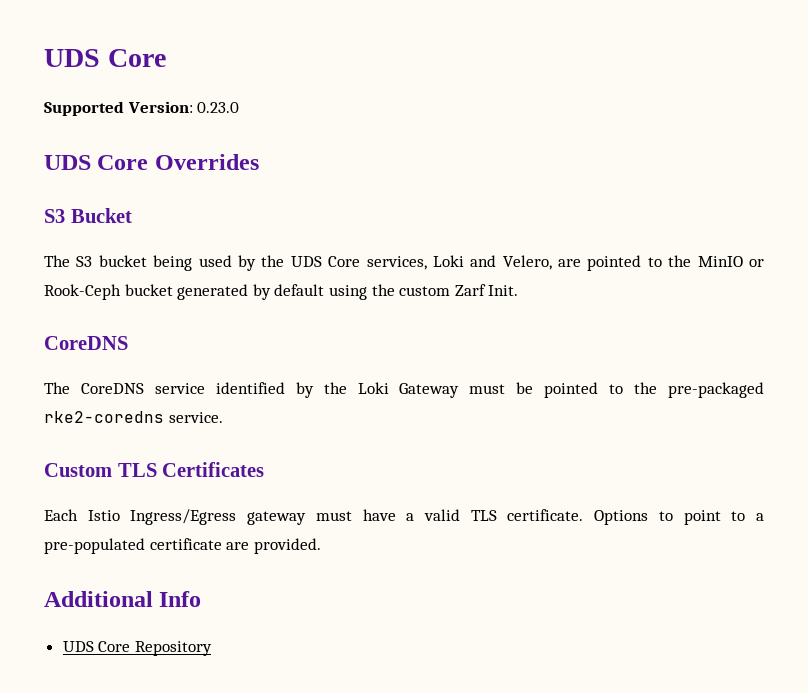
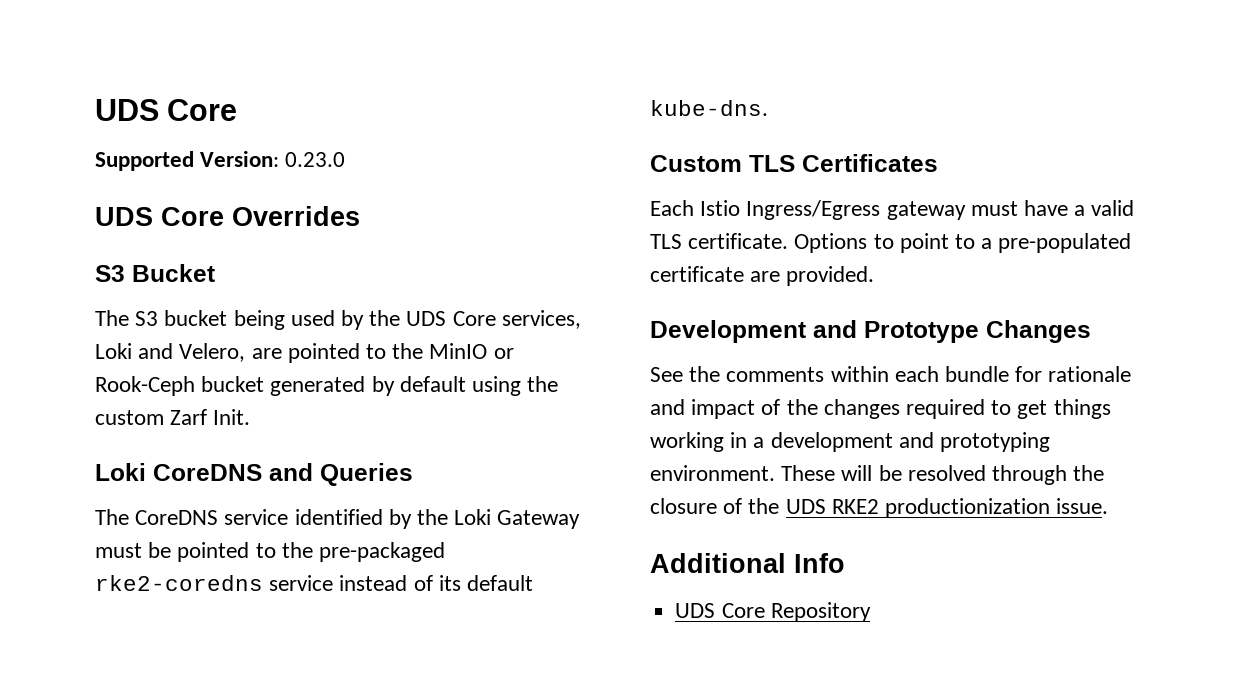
  The S3 bucket being used by the UDS Core services, Loki and Velero, are pointed to the MinIO or Rook-Ceph bucket generated by default using the custom Zarf Init.
- CoreDNS
+ Loki CoreDNS and Queries
- The CoreDNS service identified by the Loki Gateway must be pointed to the pre-packaged rke2-coredns service.
+ The CoreDNS service identified by the Loki Gateway must be pointed to the pre-packaged rke2-coredns service instead of its default kube-dns.
+ Development and Prototype Changes
+ See the comments within each bundle for rationale and impact of the changes required to get things working in a development and prototyping environment. These will be resolved through the closure of the UDS RKE2 productionization issue.

